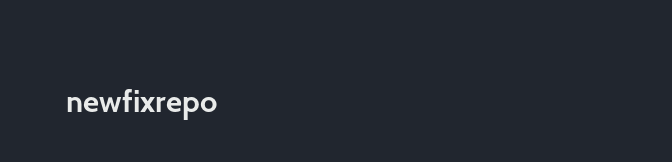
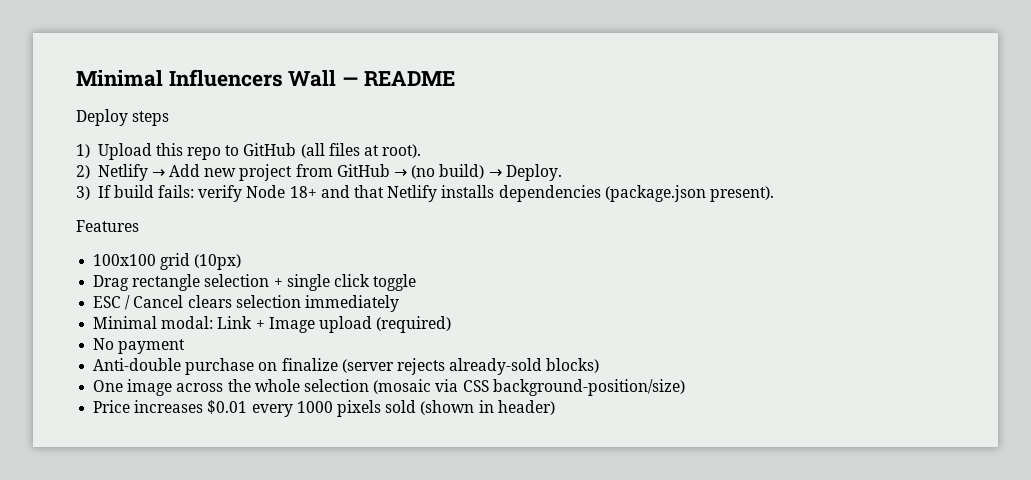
- newfixrepo
+ Minimal Influencers Wall — README
+ Deploy steps
+ 1) Upload this repo to GitHub (all files at root).
+ 2) Netlify → Add new project from GitHub → (no build) → Deploy.
+ 3) If build fails: verify Node 18+ and that Netlify installs dependencies (package.json present).
+ Features
+ 100x100 grid (10px)
+ Drag rectangle selection + single click toggle
+ ESC / Cancel clears selection immediately
+ Minimal modal: Link + Image upload (required)
+ No payment
+ Anti-double purchase on finalize (server rejects already-sold blocks)
+ One image across the whole selection (mosaic via CSS background-position/size)
+ Price increases $0.01 every 1000 pixels sold (shown in header)

